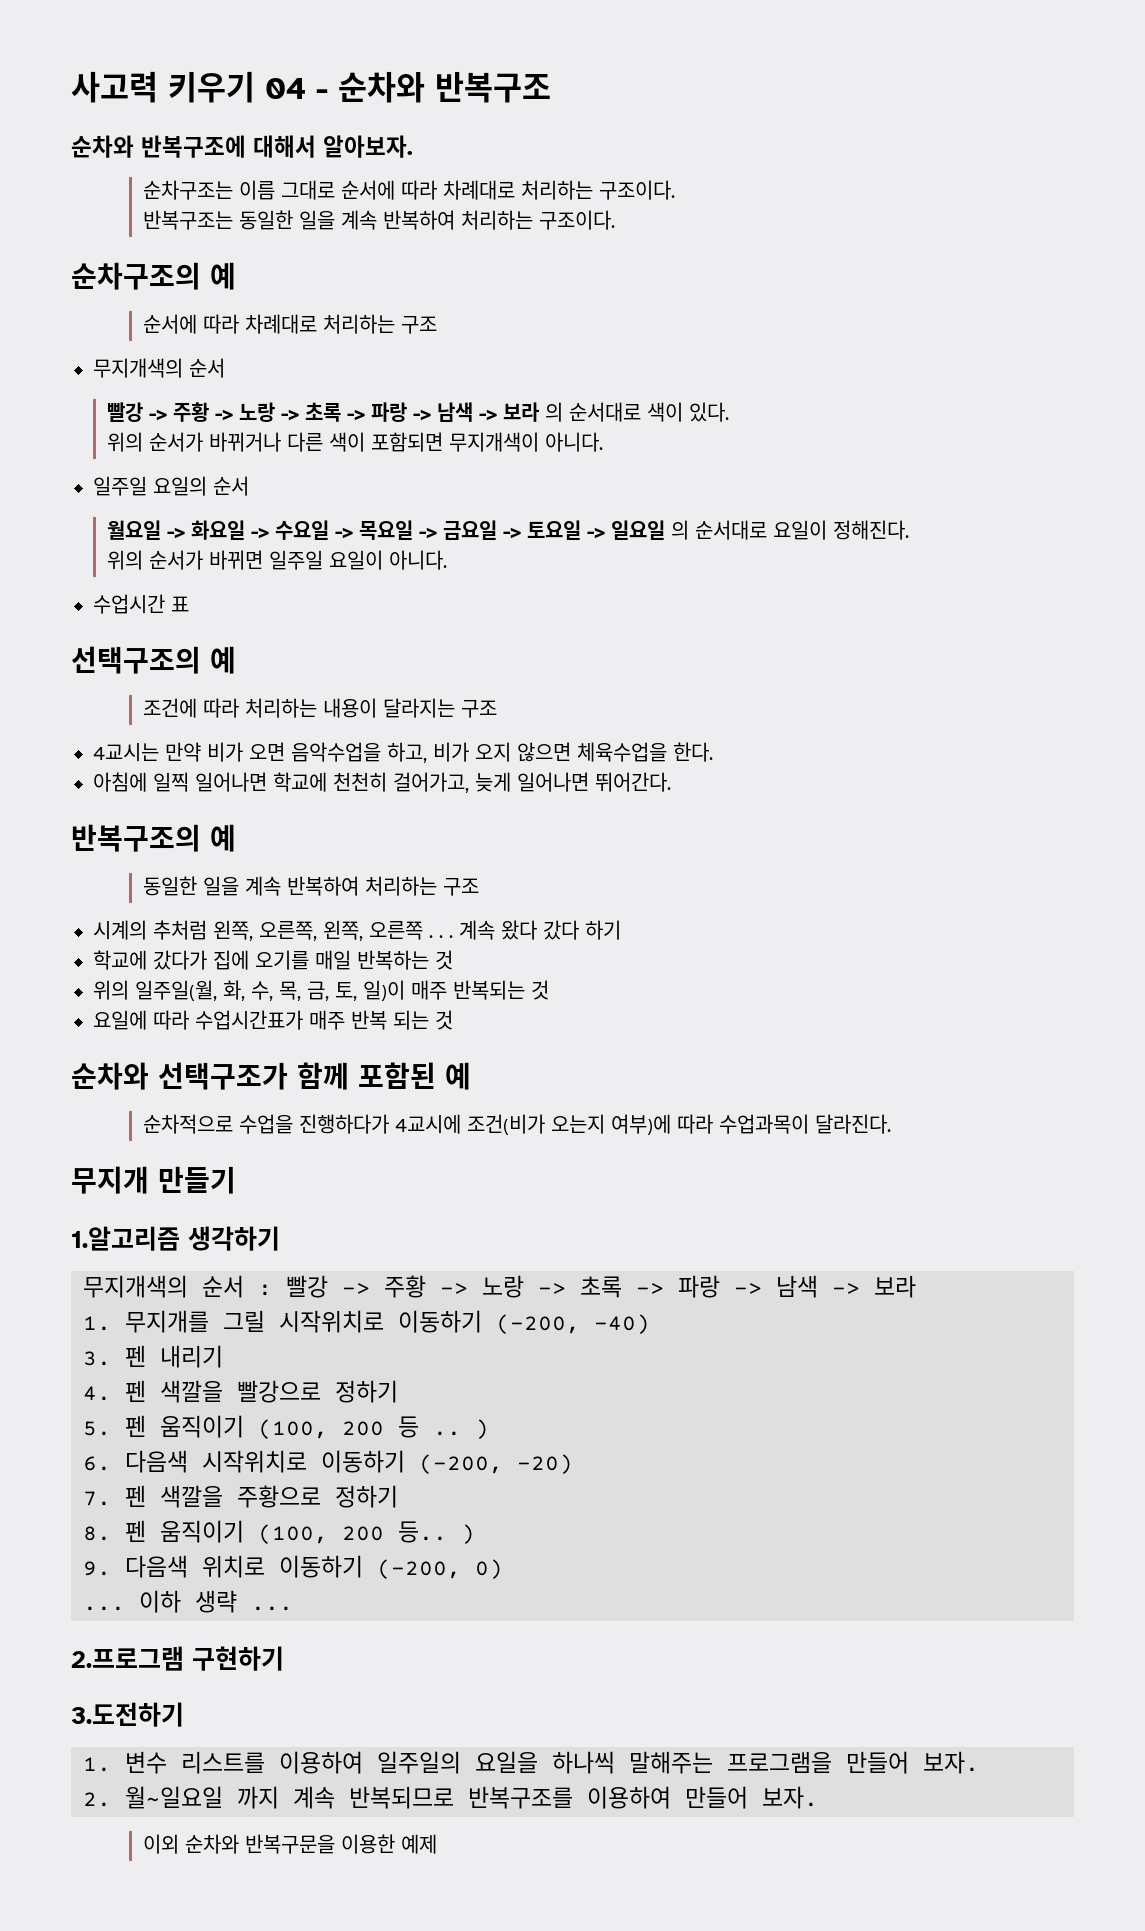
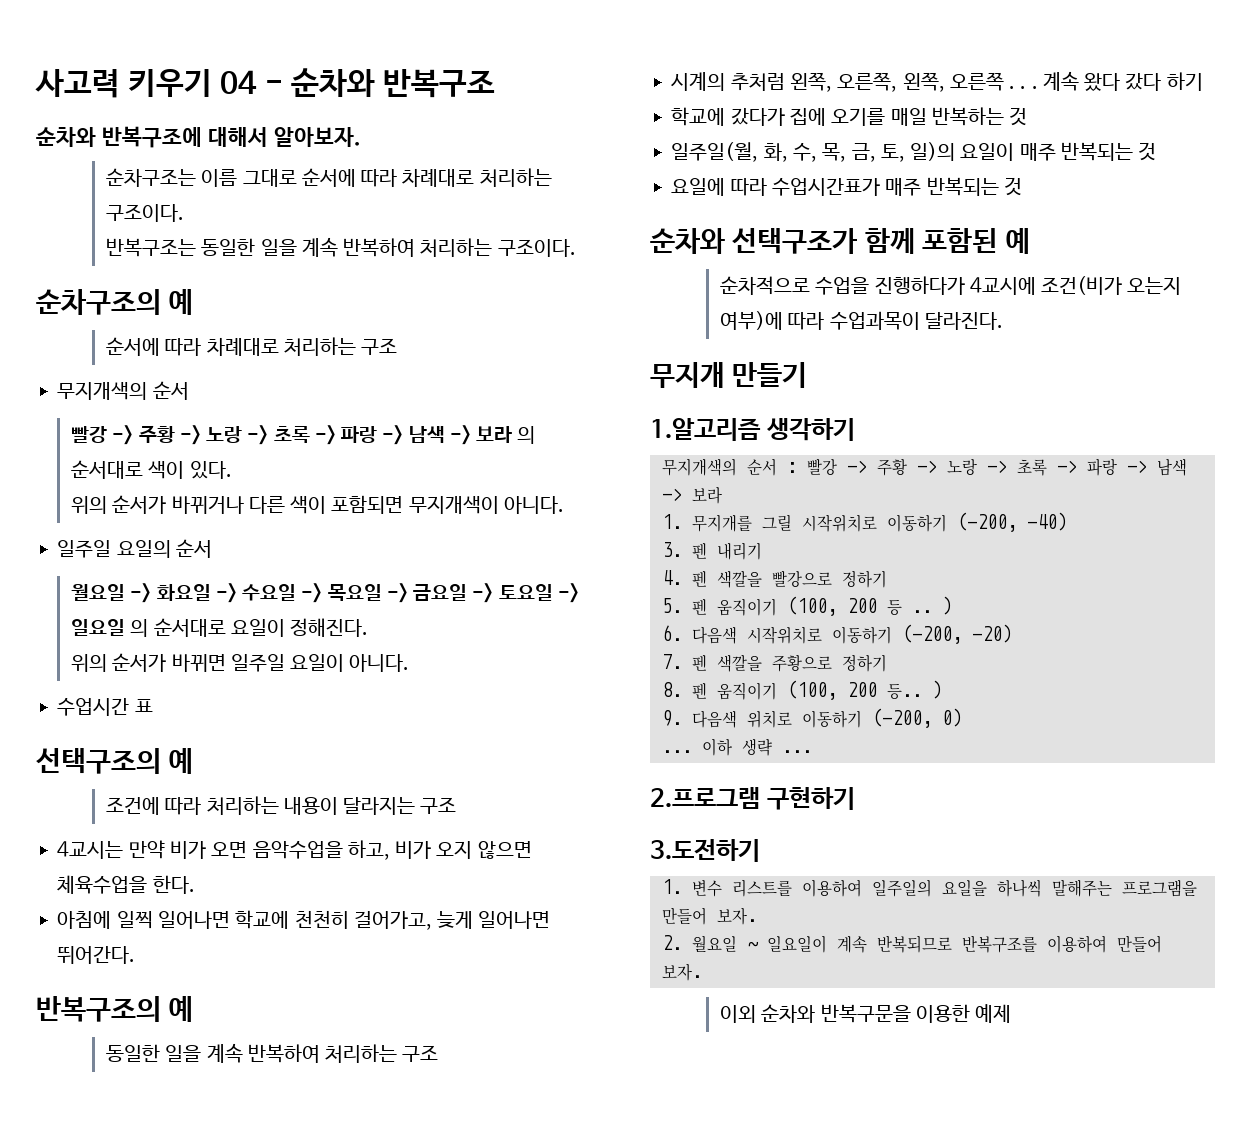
- 위의 일주일(월, 화, 수, 목, 금, 토, 일)이 매주 반복되는 것
+ 일주일(월, 화, 수, 목, 금, 토, 일)의 요일이 매주 반복되는 것
- 요일에 따라 수업시간표가 매주 반복 되는 것
+ 요일에 따라 수업시간표가 매주 반복되는 것
- 2. 월~일요일 까지 계속 반복되므로 반복구조를 이용하여 만들어 보자.
+ 2. 월요일 ~ 일요일이 계속 반복되므로 반복구조를 이용하여 만들어 보자.

